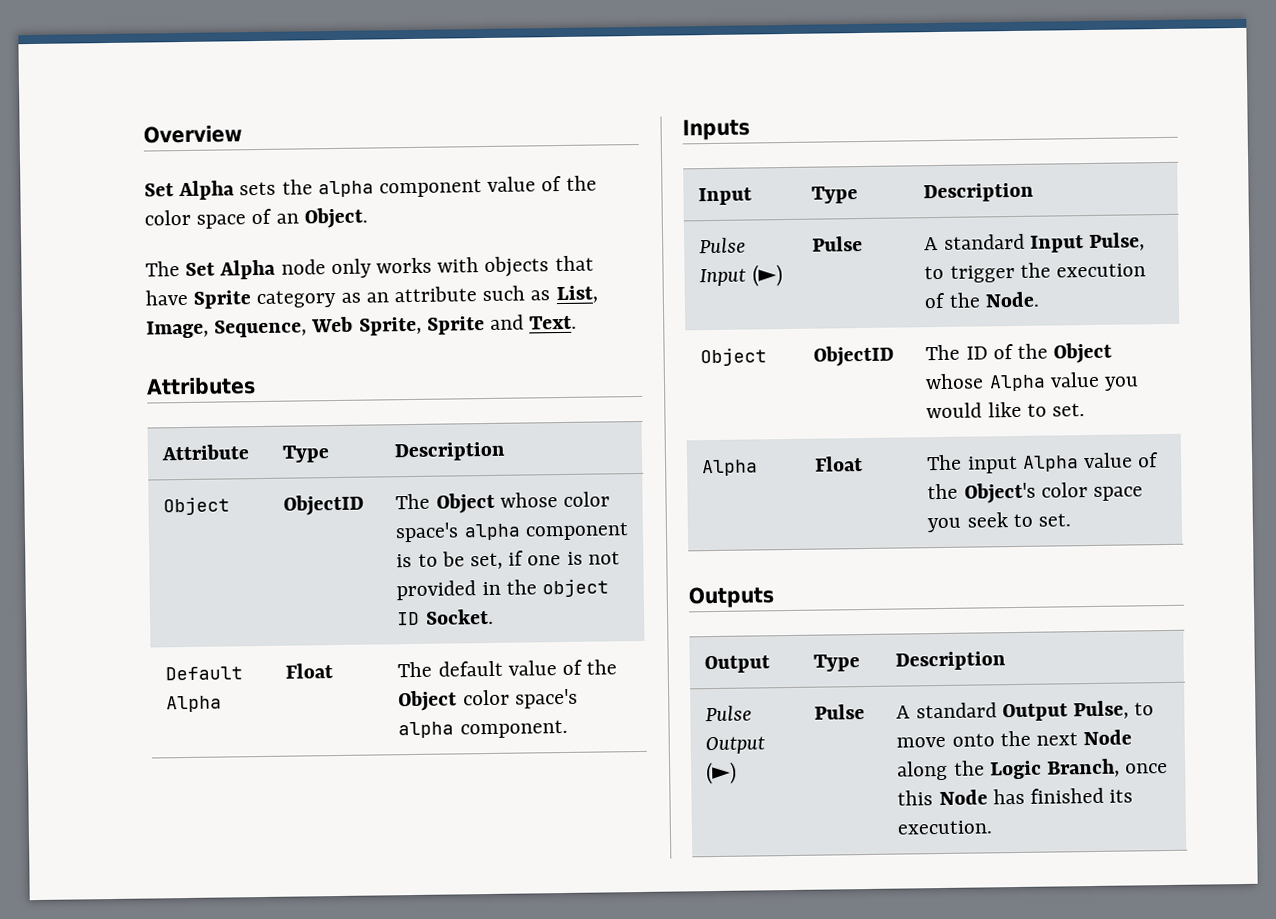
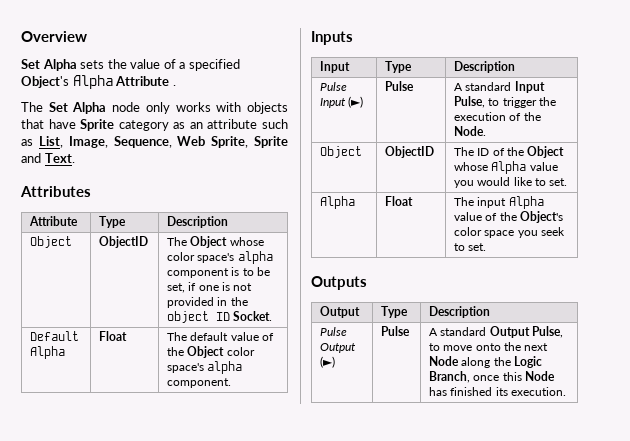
- Set Alpha sets the alpha component value of the color space of an Object.
+ Set Alpha sets the value of a specified Object's Alpha Attribute .

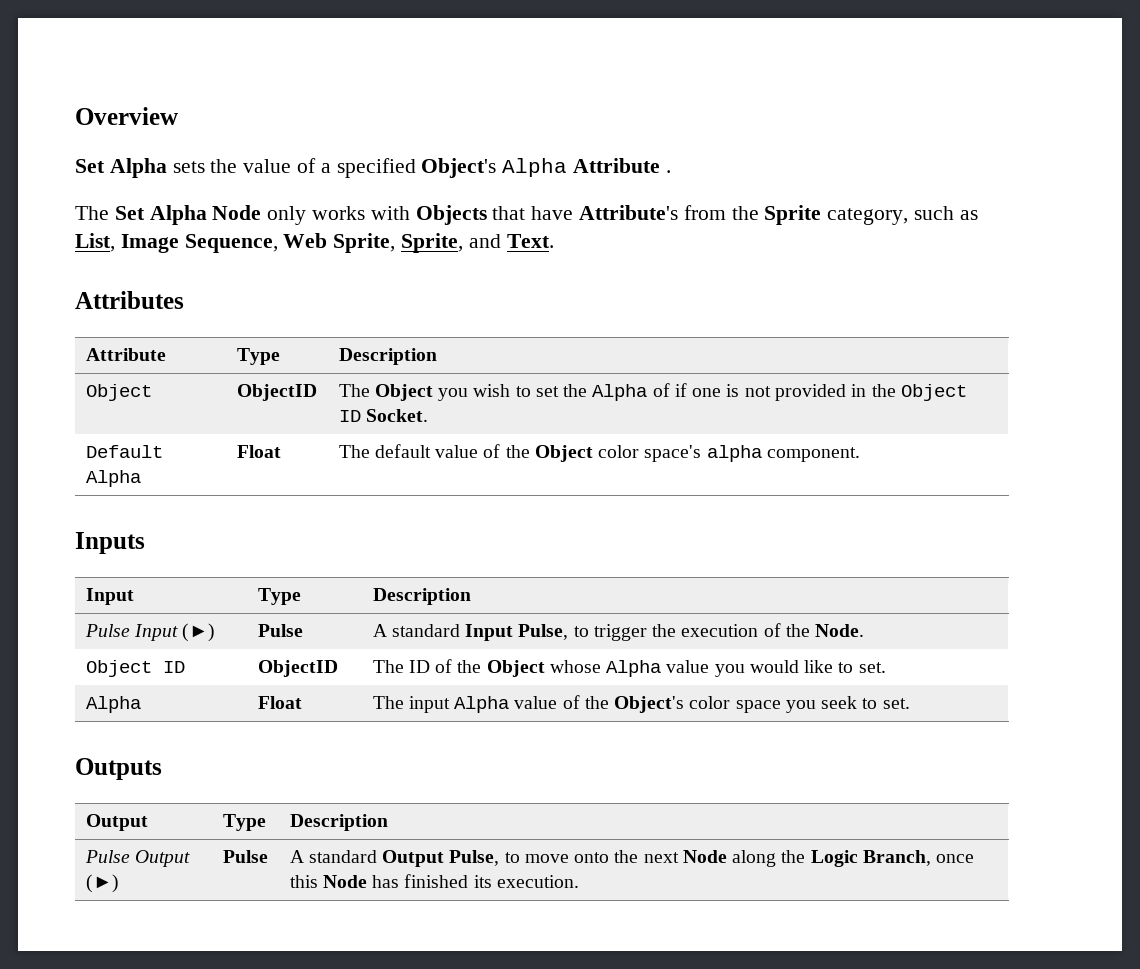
- The Set Alpha node only works with objects that have Sprite category as an attribute such as List, Image, Sequence, Web Sprite, Sprite and Text.
+ The Set Alpha Node only works with Objects that have Attribute's from the Sprite category, such as List, Image Sequence, Web Sprite, Sprite, and Text.
- Object | ObjectID | The Object whose color space's alpha component is to be set, if one is not provided in the object ID Socket.
+ Object | ObjectID | The Object you wish to set the Alpha of if one is not provided in the Object ID Socket.
- Object | ObjectID | The ID of the Object whose Alpha value you would like to set.
+ Object ID | ObjectID | The ID of the Object whose Alpha value you would like to set.

